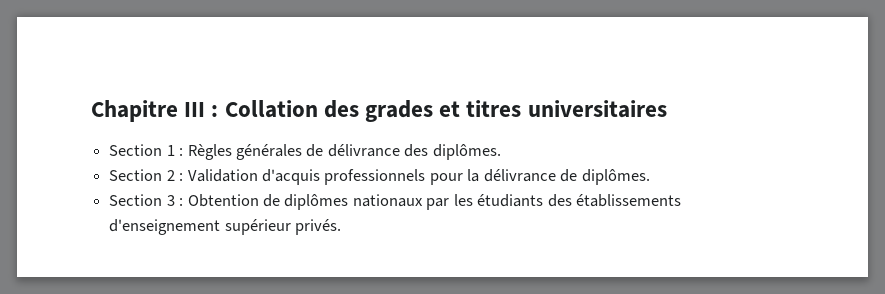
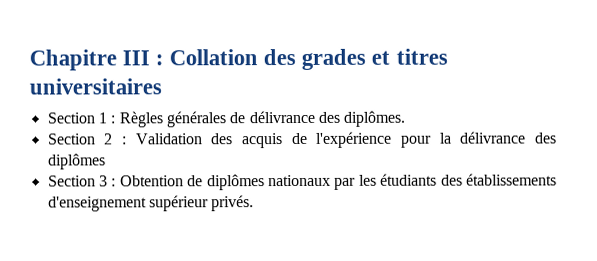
- Section 2 : Validation d'acquis professionnels pour la délivrance de diplômes.
+ Section 2 : Validation des acquis de l'expérience pour la délivrance des diplômes

